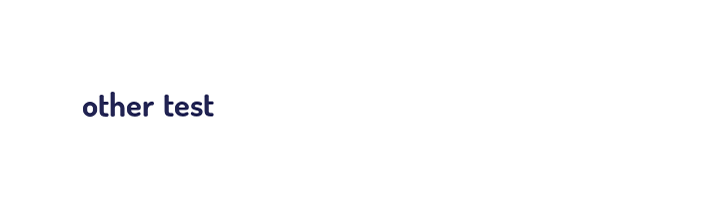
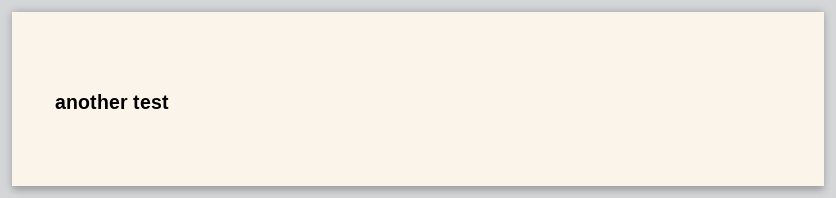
- other test
+ another test

